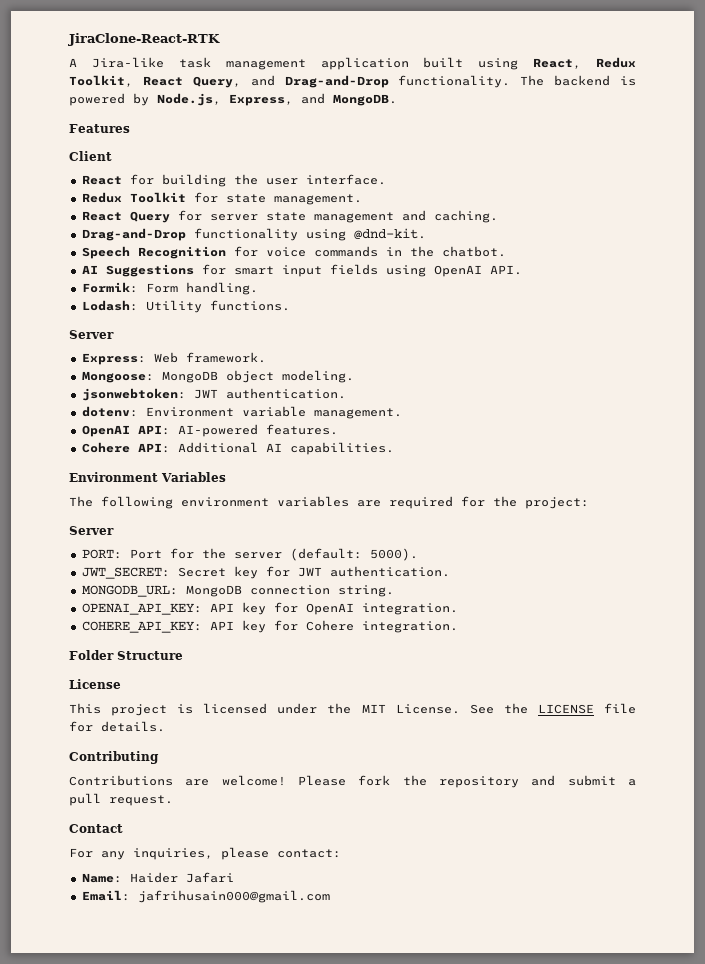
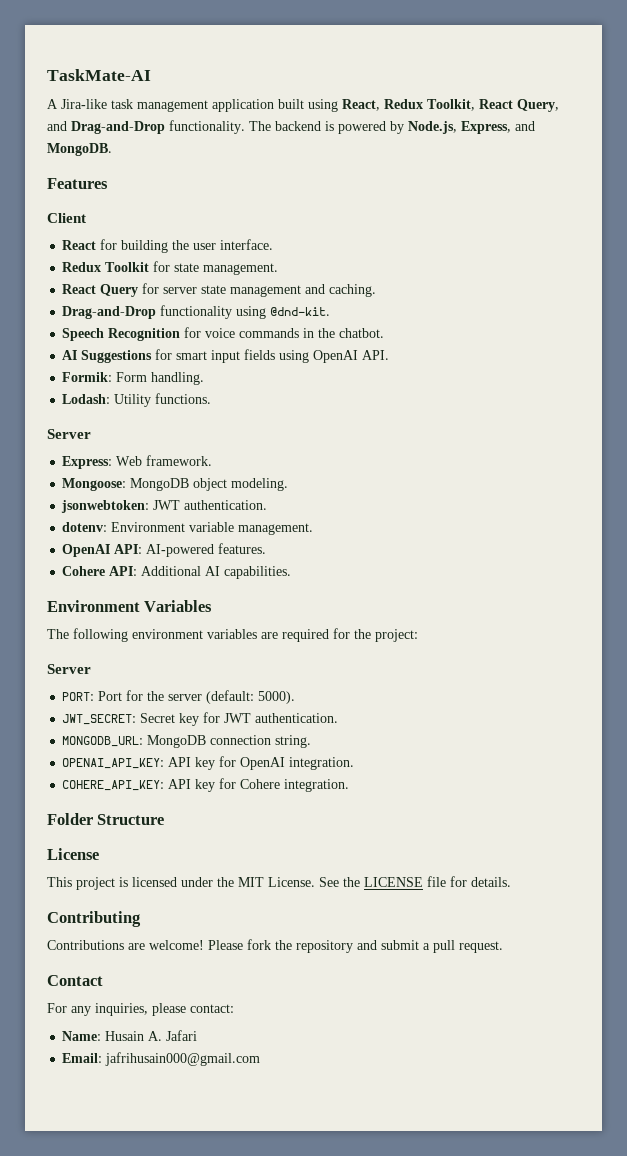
- JiraClone-React-RTK
+ TaskMate-AI
- Name: Haider Jafari
+ Name: Husain A. Jafari

